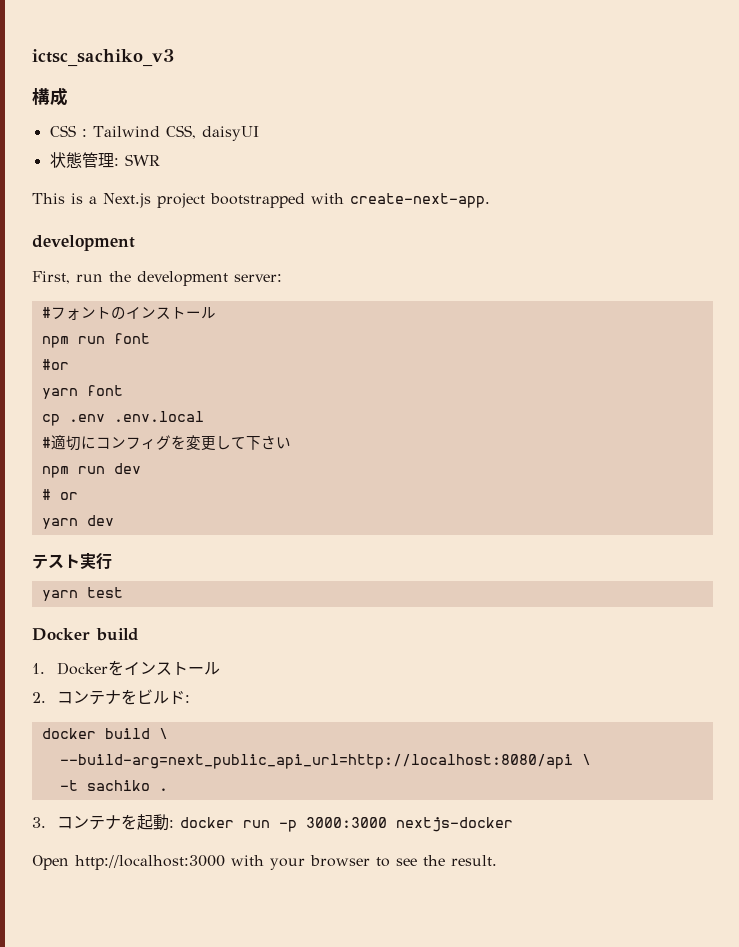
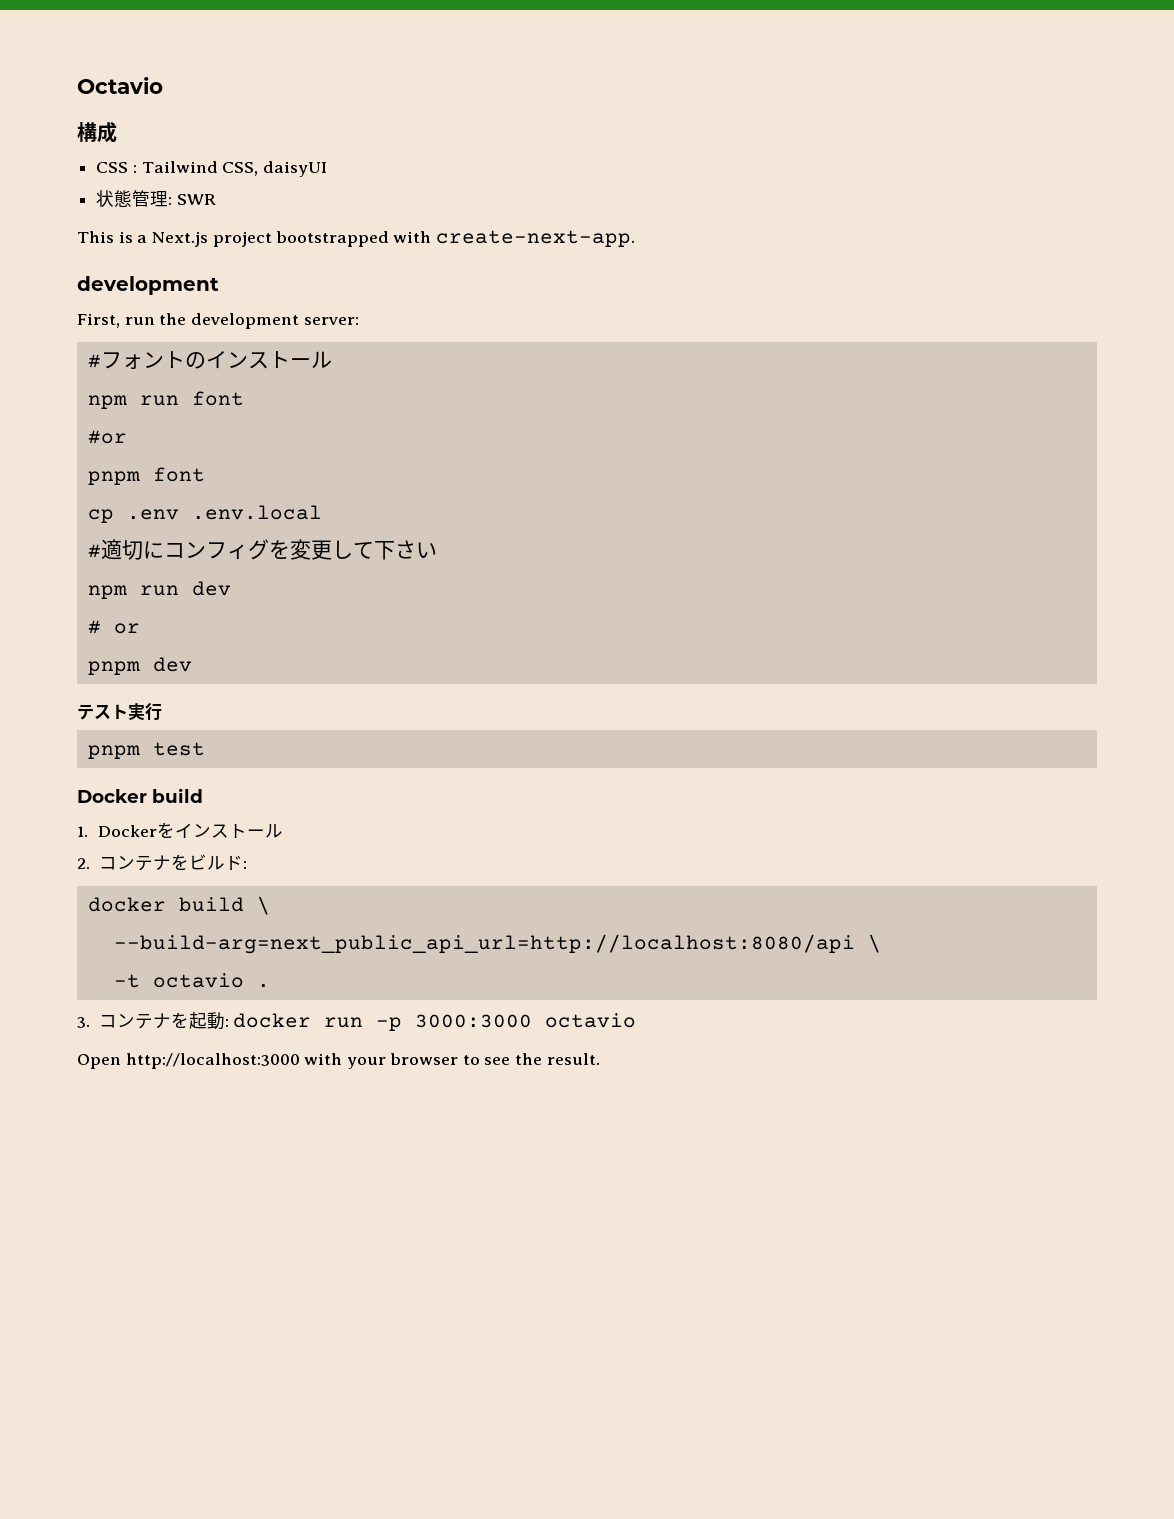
- ictsc_sachiko_v3
+ Octavio
- yarn font
+ pnpm font
- yarn dev
+ pnpm dev
- yarn test
+ pnpm test
- -t sachiko .
+ -t octavio .
- 3.コンテナを起動: docker run -p 3000:3000 nextjs-docker
+ 3.コンテナを起動: docker run -p 3000:3000 octavio

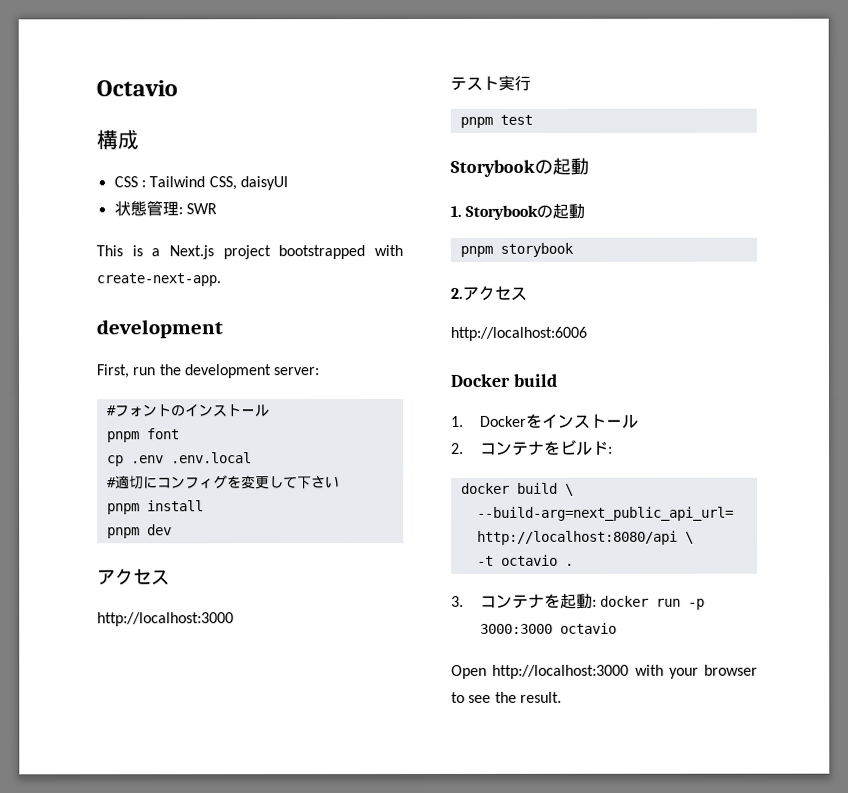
- npm run font
- #or
- npm run dev
- # or
+ pnpm install
  pnpm dev
+ アクセス
+ http://localhost:3000
  pnpm test
+ Storybookの起動
+ 1. Storybookの起動
+ pnpm storybook
+ 2.アクセス
+ http://localhost:6006

